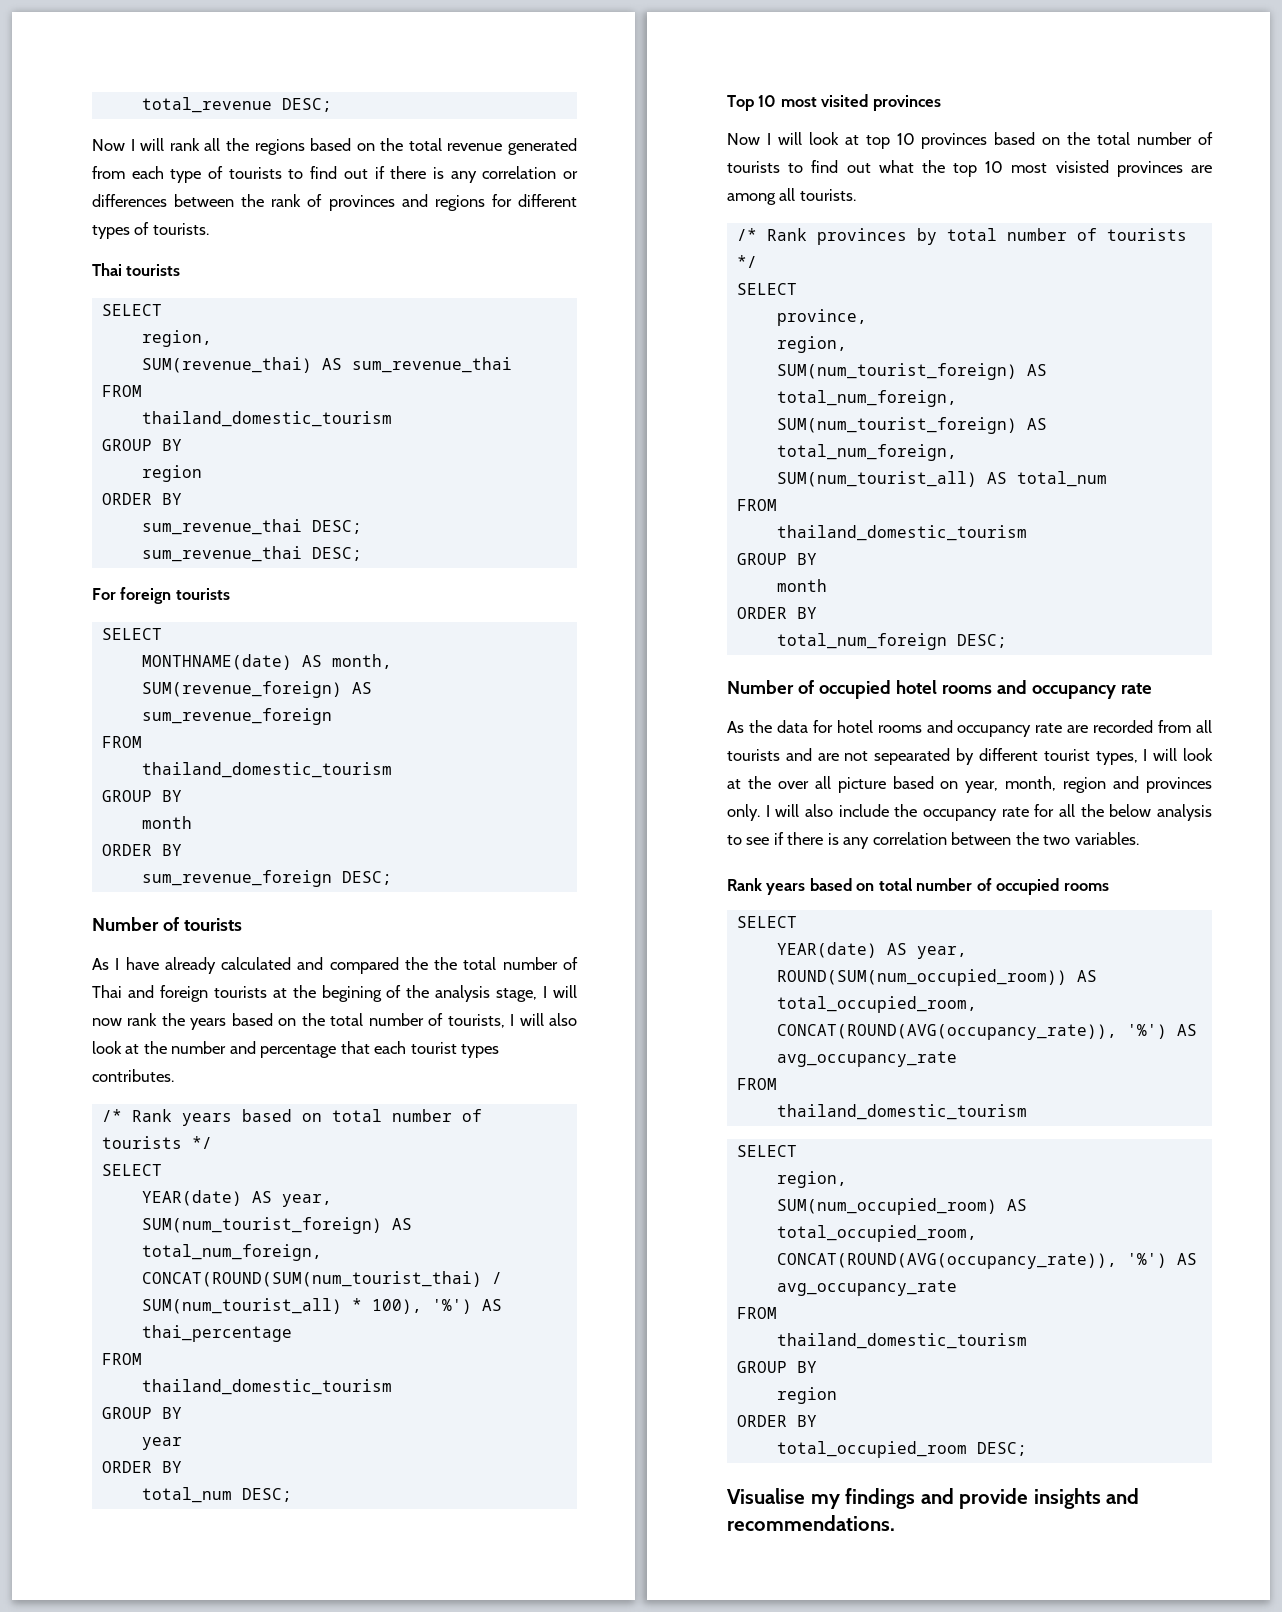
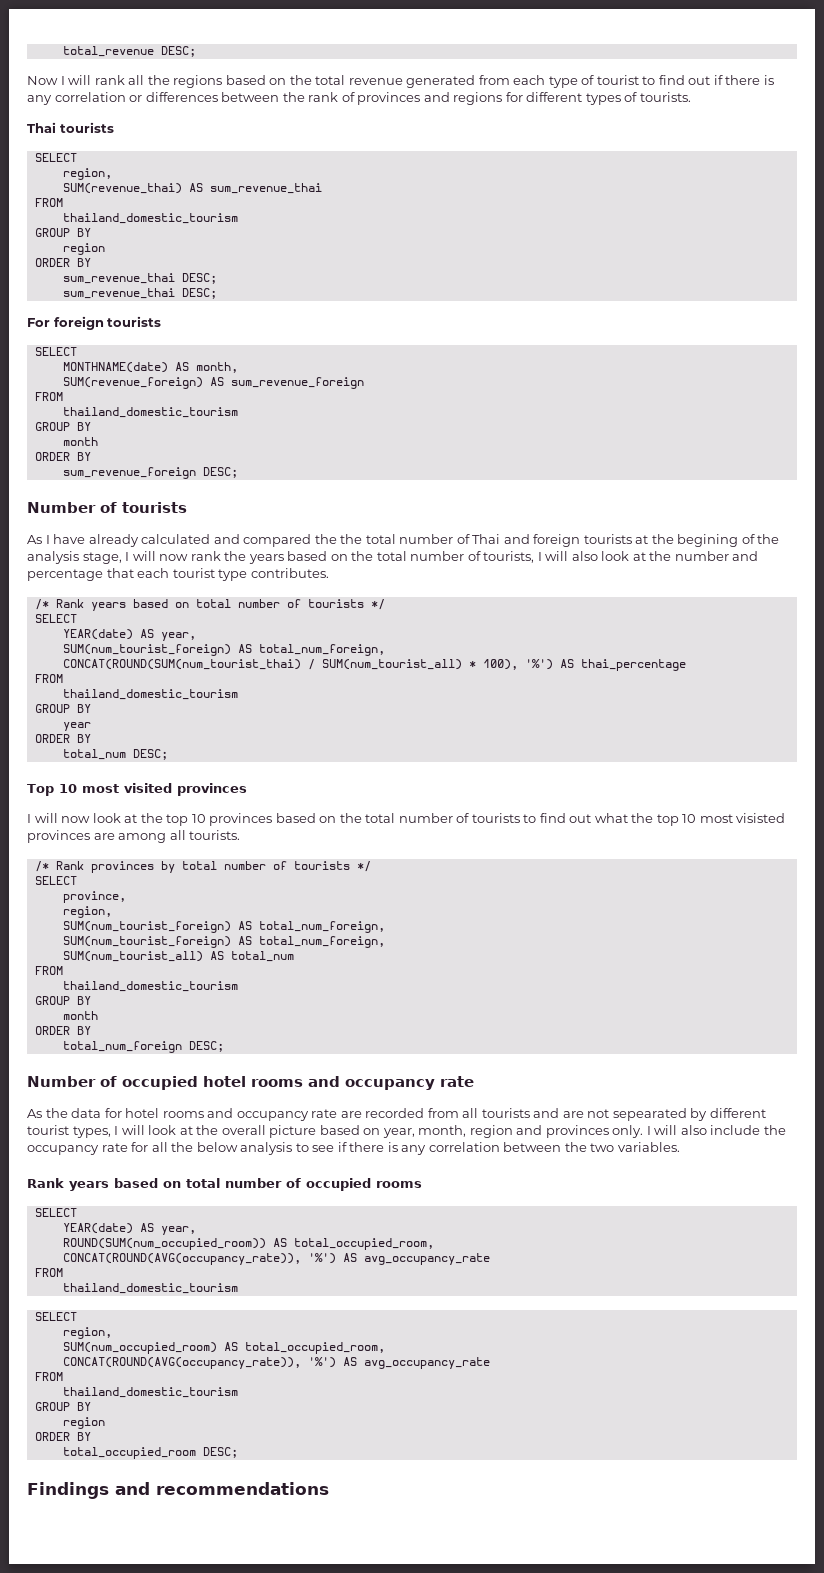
- Now I will rank all the regions based on the total revenue generated from each type of tourists to find out if there is any correlation or differences between the rank of provinces and regions for different types of tourists.
+ Now I will rank all the regions based on the total revenue generated from each type of tourist to find out if there is any correlation or differences between the rank of provinces and regions for different types of tourists.
- As I have already calculated and compared the the total number of Thai and foreign tourists at the begining of the analysis stage, I will now rank the years based on the total number of tourists, I will also look at the number and percentage that each tourist types contributes.
+ As I have already calculated and compared the the total number of Thai and foreign tourists at the begining of the analysis stage, I will now rank the years based on the total number of tourists, I will also look at the number and percentage that each tourist type contributes.
- Now I will look at top 10 provinces based on the total number of tourists to find out what the top 10 most visisted provinces are among all tourists.
+ I will now look at the top 10 provinces based on the total number of tourists to find out what the top 10 most visisted provinces are among all tourists.
- As the data for hotel rooms and occupancy rate are recorded from all tourists and are not sepearated by different tourist types, I will look at the over all picture based on year, month, region and provinces only.
+ As the data for hotel rooms and occupancy rate are recorded from all tourists and are not sepearated by different tourist types, I will look at the overall picture based on year, month, region and provinces only.
- Visualise my findings and provide insights and recommendations.
+ Findings and recommendations

